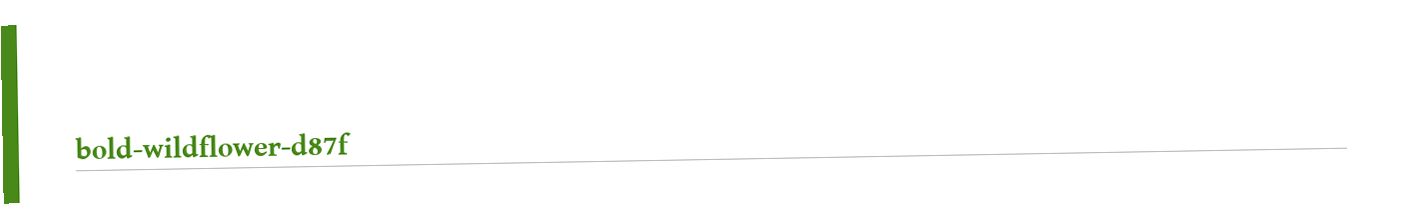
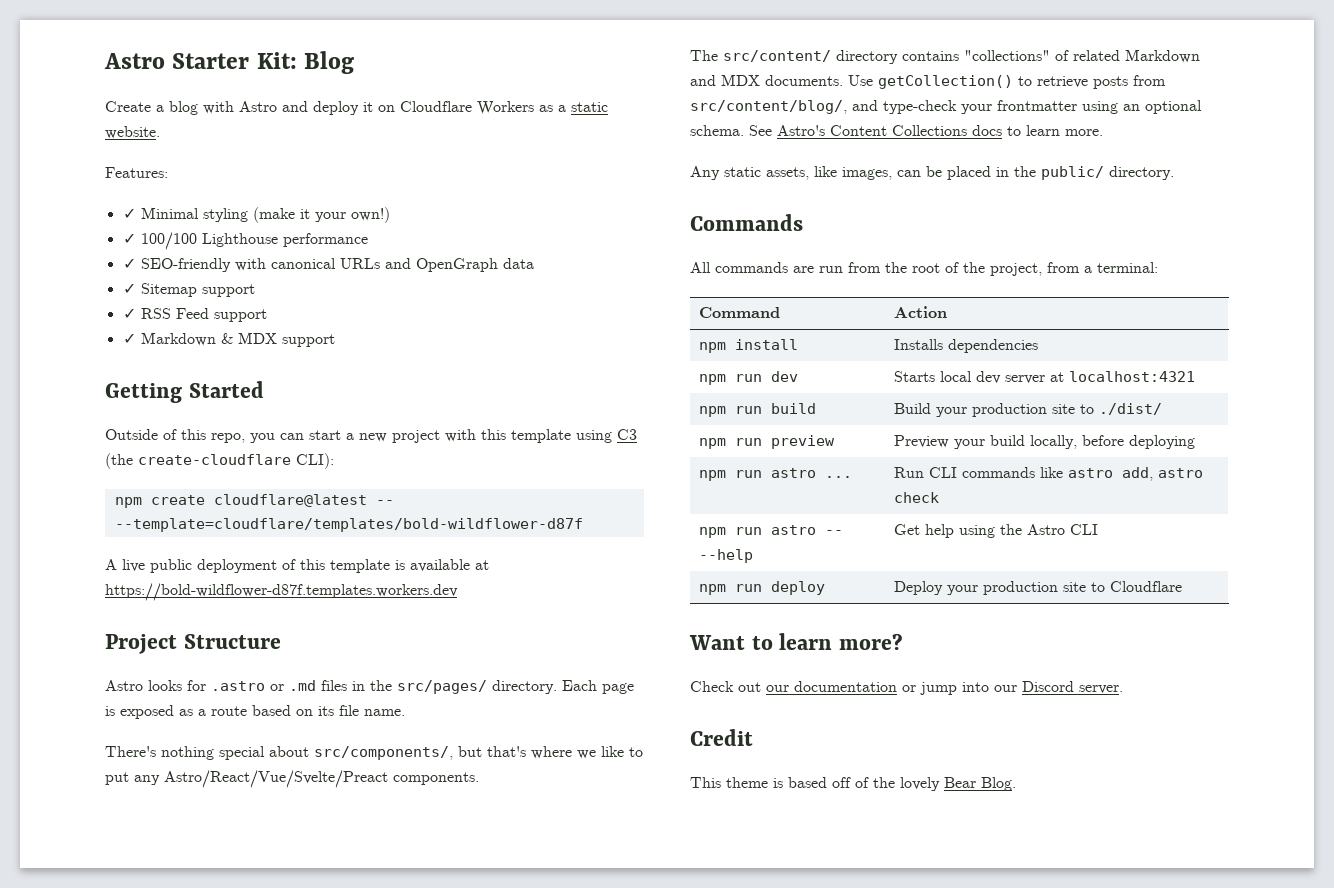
- bold-wildflower-d87f
+ Astro Starter Kit: Blog
+ Create a blog with Astro and deploy it on Cloudflare Workers as a static website.
+ Features:
+ ✓ Minimal styling (make it your own!)
+ ✓ 100/100 Lighthouse performance
+ ✓ SEO-friendly with canonical URLs and OpenGraph data
+ ✓ Sitemap support
+ ✓ RSS Feed support
+ ✓ Markdown & MDX support
+ Getting Started
+ Outside of this repo, you can start a new project with this template using C3 (the create-cloudflare CLI):
+ npm create cloudflare@latest -- --template=cloudflare/templates/bold-wildflower-d87f
+ A live public deployment of this template is available at https://bold-wildflower-d87f.templates.workers.dev
+ Project Structure
+ Astro looks for .astro or .md files in the src/pages/ directory. Each page is exposed as a route based on its file name.
+ There's nothing special about src/components/, but that's where we like to put any Astro/React/Vue/Svelte/Preact components.
+ The src/content/ directory contains "collections" of related Markdown and MDX documents. Use getCollection() to retrieve posts from src/content/blog/, and type-check your frontmatter using an optional schema. See Astro's Content Collections docs to learn more.
+ Any static assets, like images, can be placed in the public/ directory.
+ Commands
+ All commands are run from the root of the project, from a terminal:
+ Command | Action
+ npm install | Installs dependencies
+ npm run dev | Starts local dev server at localhost:4321
+ npm run build | Build your production site to ./dist/
+ npm run preview | Preview your build locally, before deploying
+ npm run astro ... | Run CLI commands like astro add, astro check
+ npm run astro -- --help | Get help using the Astro CLI
+ npm run deploy | Deploy your production site to Cloudflare
+ Want to learn more?
+ Check out our documentation or jump into our Discord server.
+ Credit
+ This theme is based off of the lovely Bear Blog.

